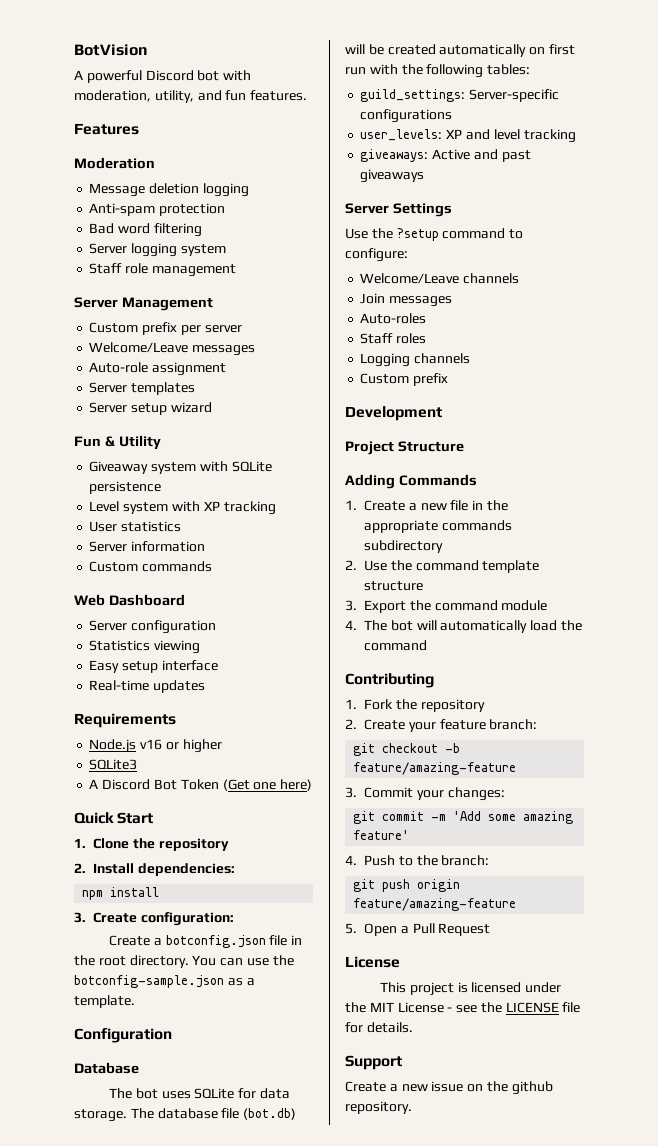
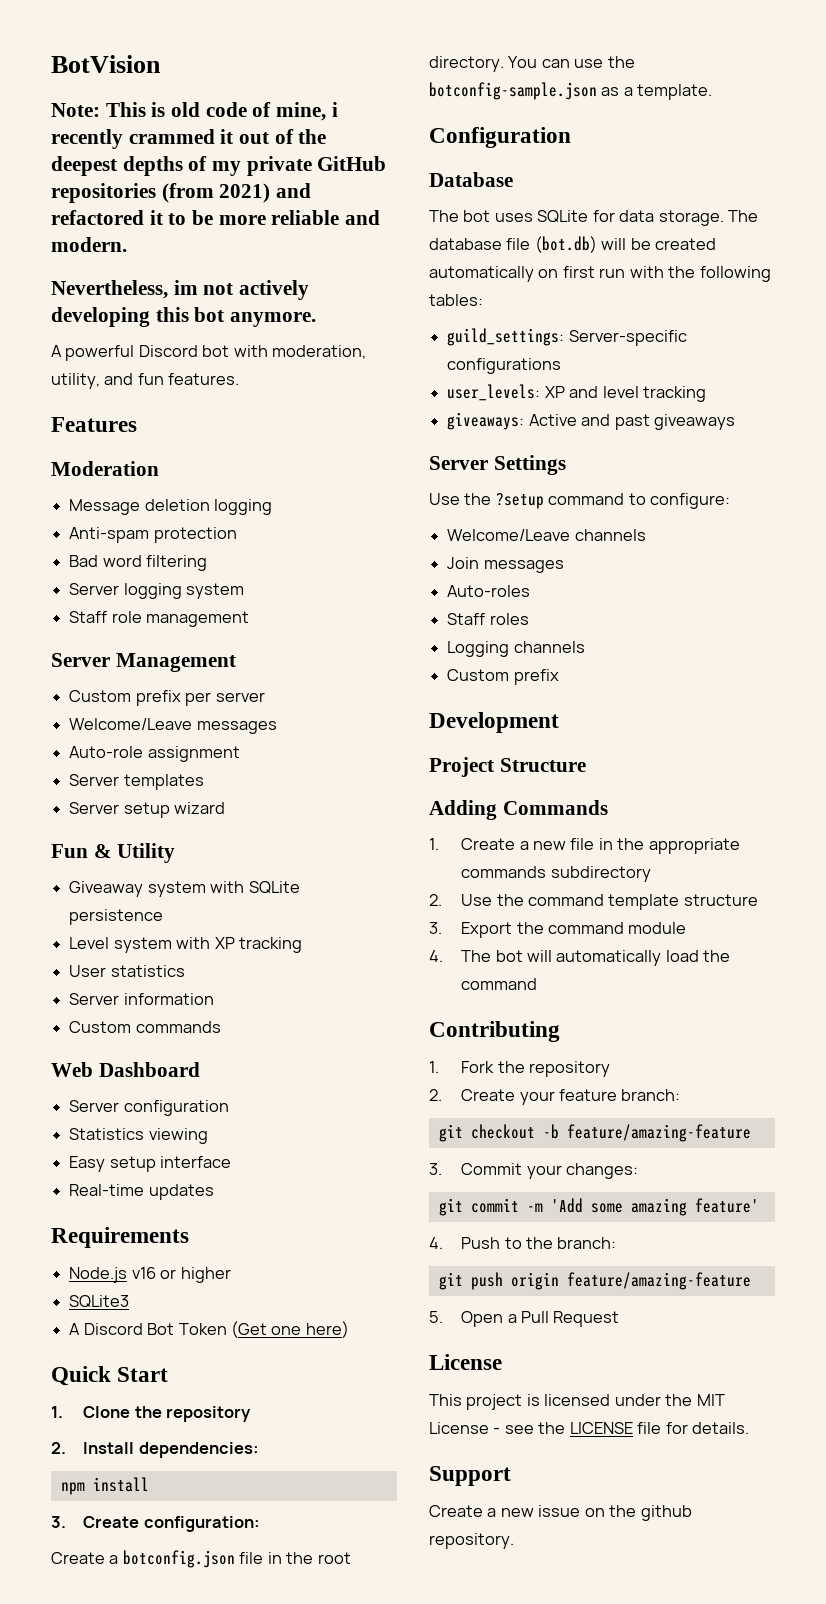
+ Note: This is old code of mine, i recently crammed it out of the deepest depths of my private GitHub repositories (from 2021) and refactored it to be more reliable and modern.
+ Nevertheless, im not actively developing this bot anymore.

